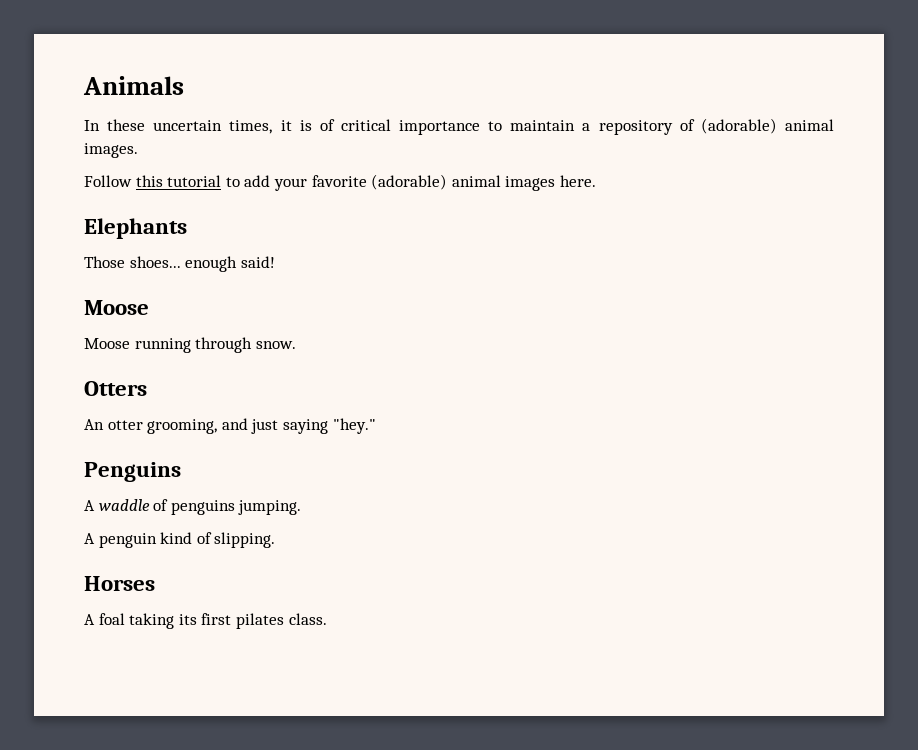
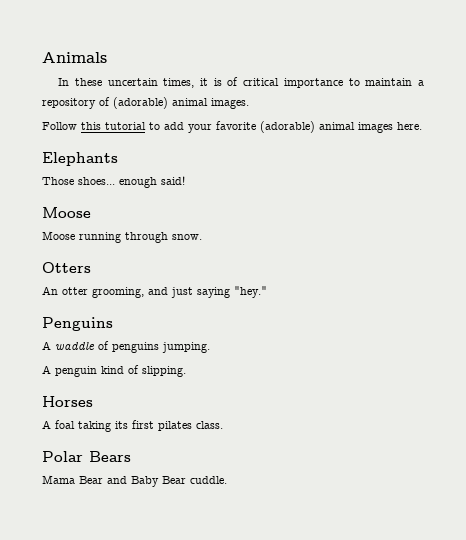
+ Polar Bears
+ Mama Bear and Baby Bear cuddle.

